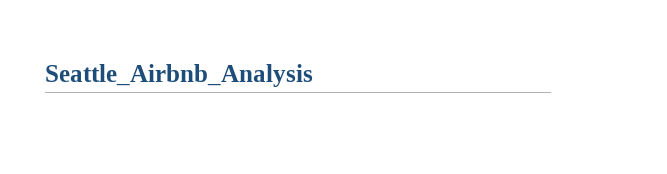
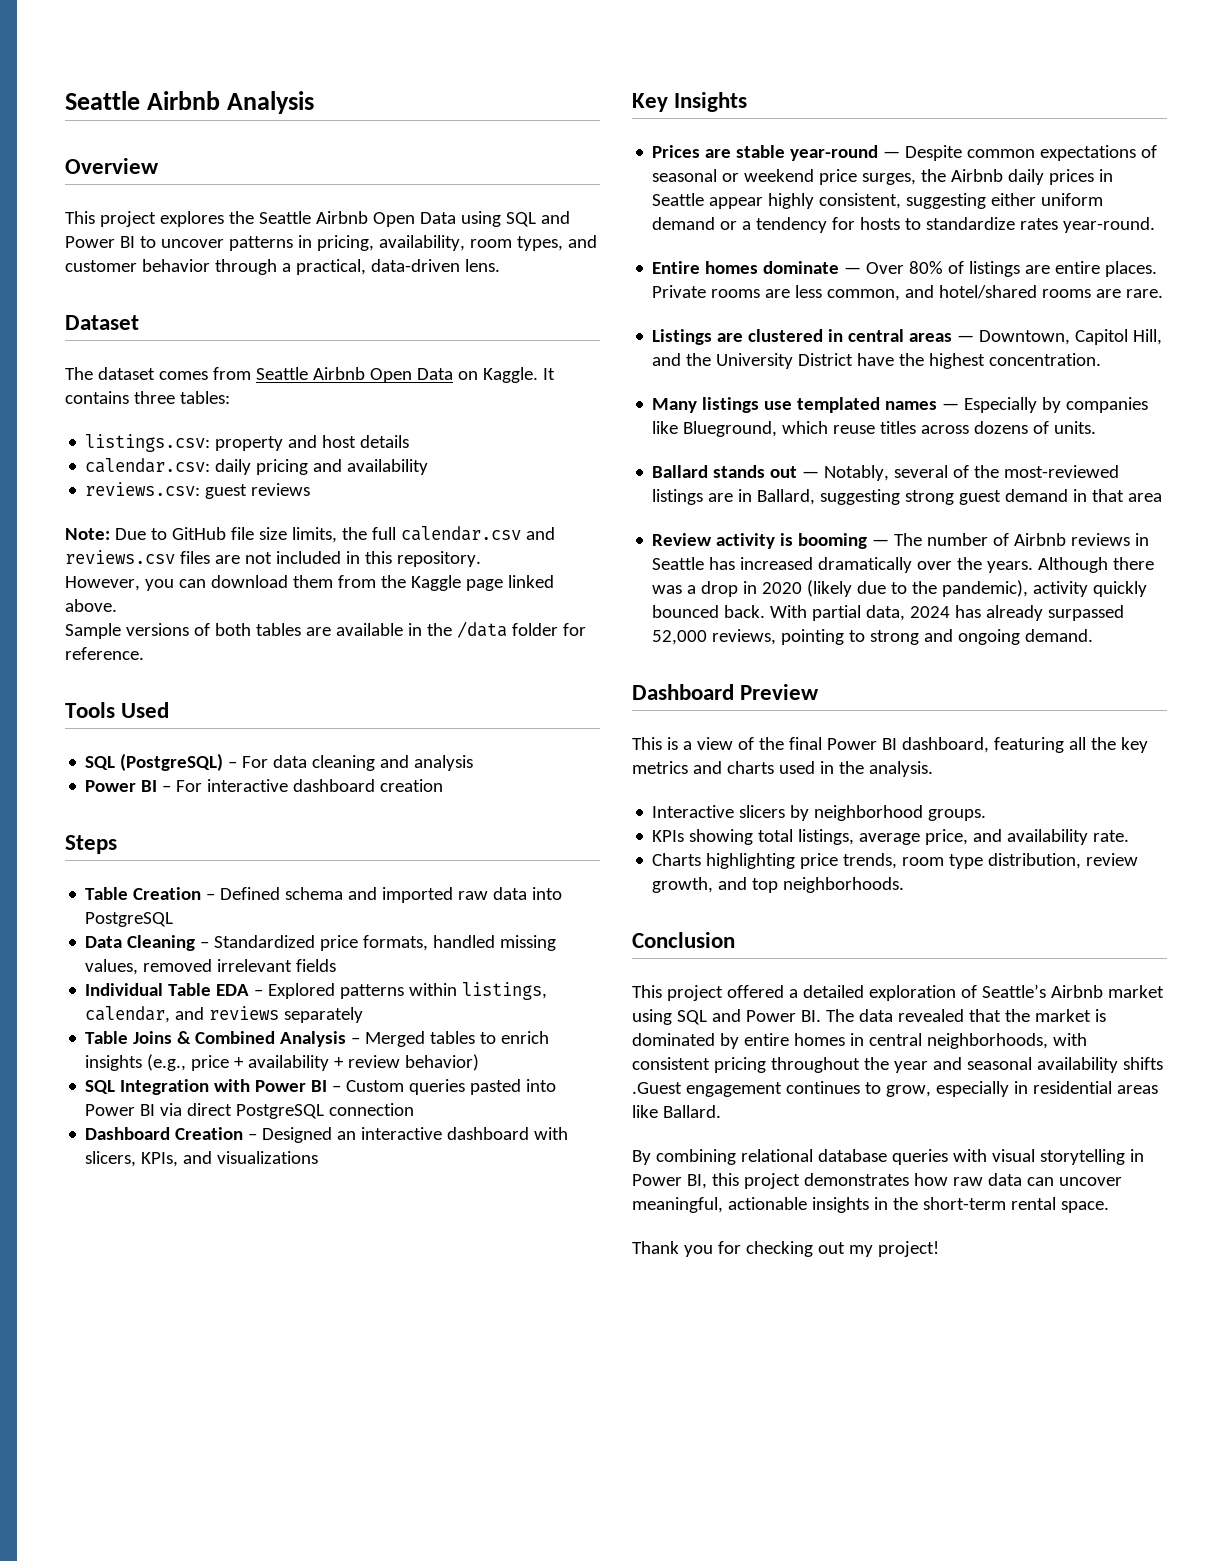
- Seattle_Airbnb_Analysis
+ Seattle Airbnb Analysis
+ Overview
+ This project explores the Seattle Airbnb Open Data using SQL and Power BI to uncover patterns in pricing, availability, room types, and customer behavior through a practical, data-driven lens.
+ Dataset
+ The dataset comes from Seattle Airbnb Open Data on Kaggle. It contains three tables:
+ listings.csv: property and host details
+ calendar.csv: daily pricing and availability
+ reviews.csv: guest reviews
+ Note: Due to GitHub file size limits, the full calendar.csv and reviews.csv files are not included in this repository.
+ However, you can download them from the Kaggle page linked above.
+ Sample versions of both tables are available in the /data folder for reference.
+ Tools Used
+ SQL (PostgreSQL) – For data cleaning and analysis
+ Power BI – For interactive dashboard creation
+ Steps
+ Table Creation – Defined schema and imported raw data into PostgreSQL
+ Data Cleaning – Standardized price formats, handled missing values, removed irrelevant fields
+ Individual Table EDA – Explored patterns within listings, calendar, and reviews separately
+ Table Joins & Combined Analysis – Merged tables to enrich insights (e.g., price + availability + review behavior)
+ SQL Integration with Power BI – Custom queries pasted into Power BI via direct PostgreSQL connection
+ Dashboard Creation – Designed an interactive dashboard with slicers, KPIs, and visualizations
+ Key Insights
+ Prices are stable year-round — Despite common expectations of seasonal or weekend price surges, the Airbnb daily prices in Seattle appear highly consistent, suggesting either uniform demand or a tendency for hosts to standardize rates year-round.
+ Entire homes dominate — Over 80% of listings are entire places. Private rooms are less common, and hotel/shared rooms are rare.
+ Listings are clustered in central areas — Downtown, Capitol Hill, and the University District have the highest concentration.
+ Many listings use templated names — Especially by companies like Blueground, which reuse titles across dozens of units.
+ Ballard stands out — Notably, several of the most-reviewed listings are in Ballard, suggesting strong guest demand in that area
+ Review activity is booming — The number of Airbnb reviews in Seattle has increased dramatically over the years. Although there was a drop in 2020 (likely due to the pandemic), activity quickly bounced back. With partial data, 2024 has already surpassed 52,000 reviews, pointing to strong and ongoing demand.
+ Dashboard Preview
+ This is a view of the final Power BI dashboard, featuring all the key metrics and charts used in the analysis.
+ Interactive slicers by neighborhood groups.
+ KPIs showing total listings, average price, and availability rate.
+ Charts highlighting price trends, room type distribution, review growth, and top neighborhoods.
+ Conclusion
+ This project offered a detailed exploration of Seattle’s Airbnb market using SQL and Power BI. The data revealed that the market is dominated by entire homes in central neighborhoods, with consistent pricing throughout the year and seasonal availability shifts .Guest engagement continues to grow, especially in residential areas like Ballard.
+ By combining relational database queries with visual storytelling in Power BI, this project demonstrates how raw data can uncover meaningful, actionable insights in the short-term rental space.
+ Thank you for checking out my project!

